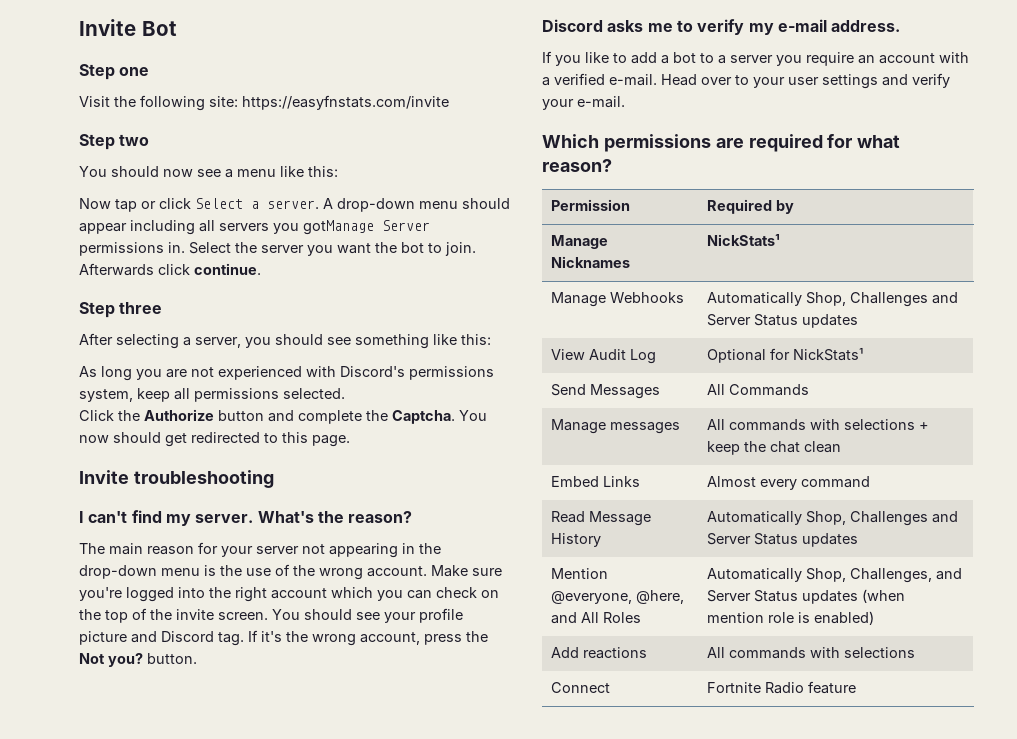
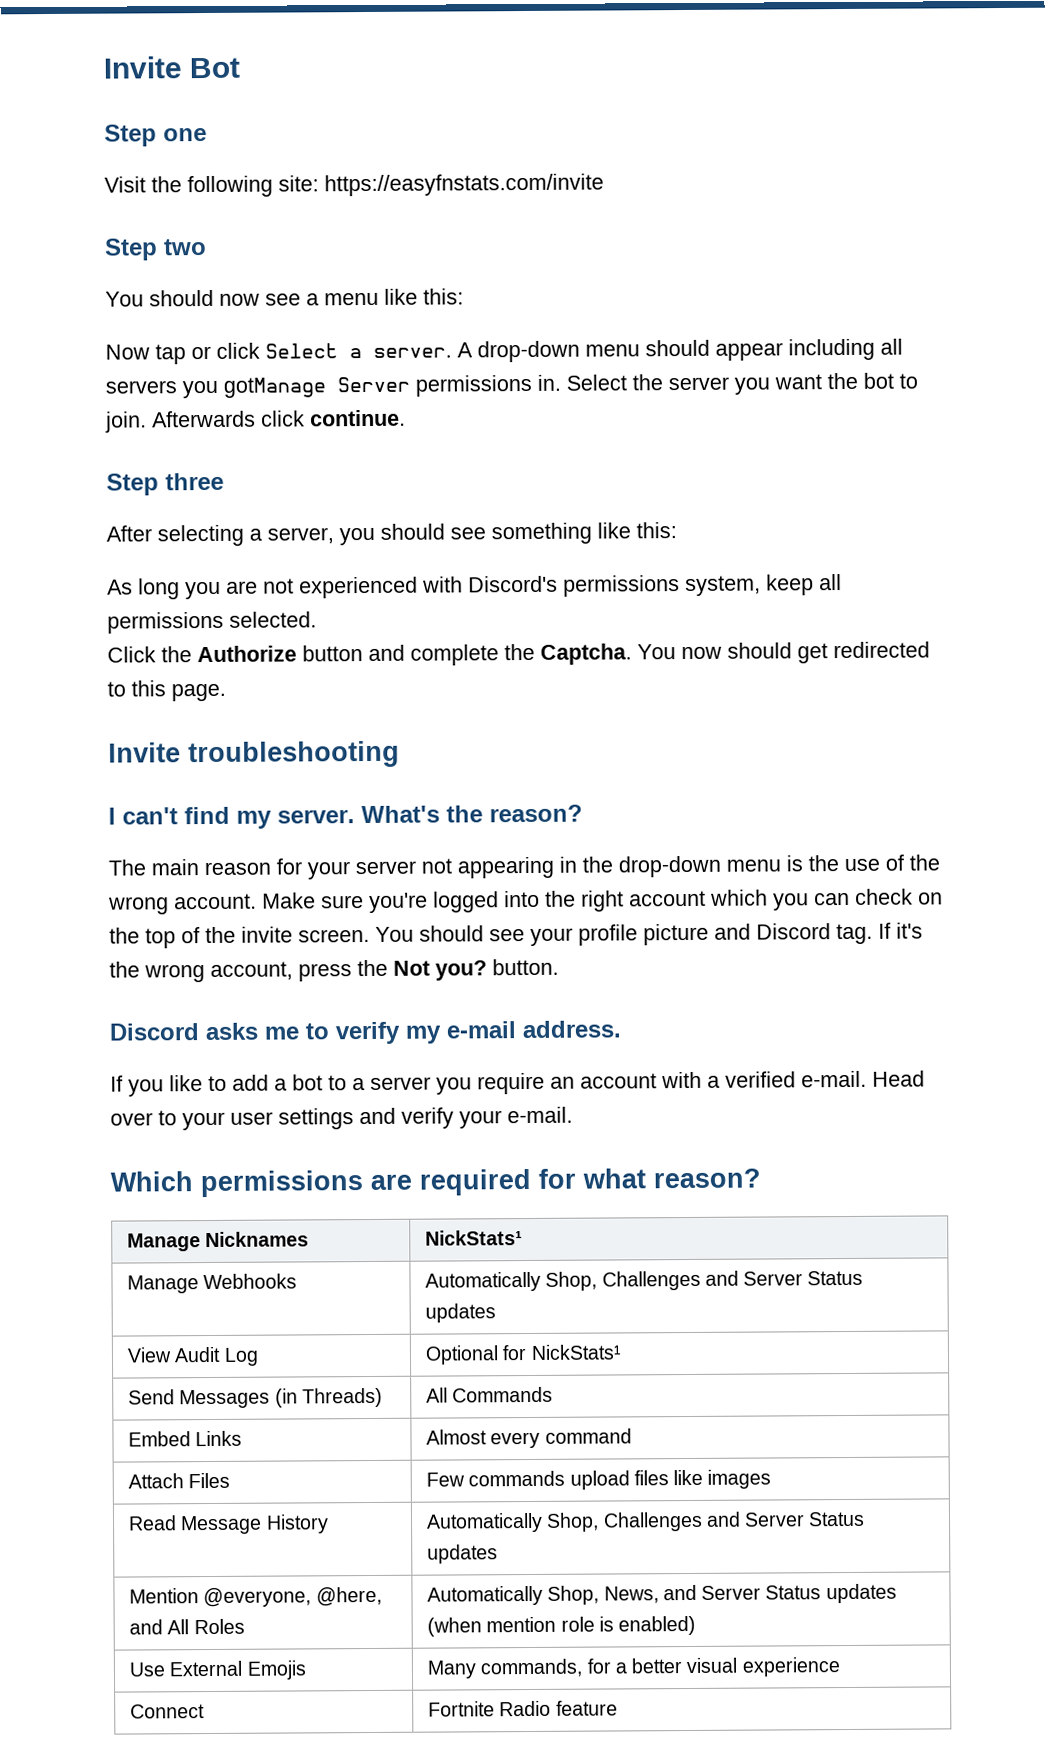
- Permission | Required by
- Send Messages | All Commands
+ Send Messages (in Threads) | All Commands
- Manage messages | All commands with selections + keep the chat clean
+ Attach Files | Few commands upload files like images
- Mention @everyone, @here, and All Roles | Automatically Shop, Challenges, and Server Status updates (when mention role is enabled)
+ Mention @everyone, @here, and All Roles | Automatically Shop, News, and Server Status updates (when mention role is enabled)
- Add reactions | All commands with selections
+ Use External Emojis | Many commands, for a better visual experience

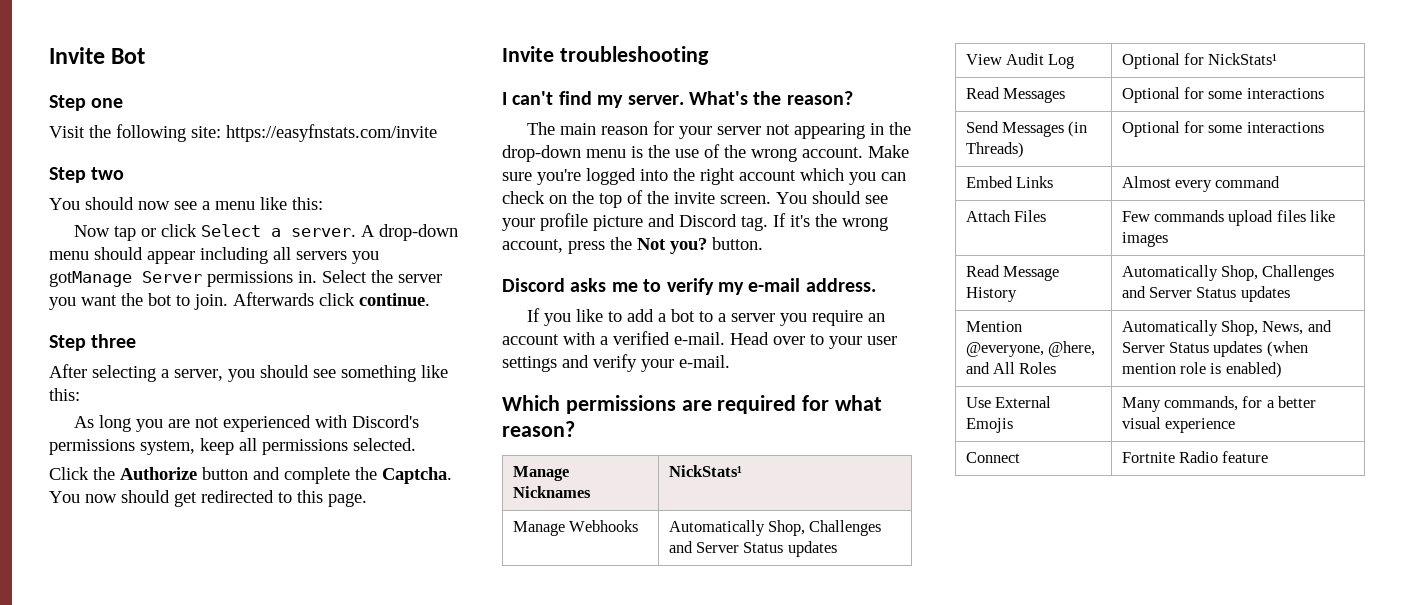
+ Read Messages | Optional for some interactions
- Send Messages (in Threads) | All Commands
+ Send Messages (in Threads) | Optional for some interactions

